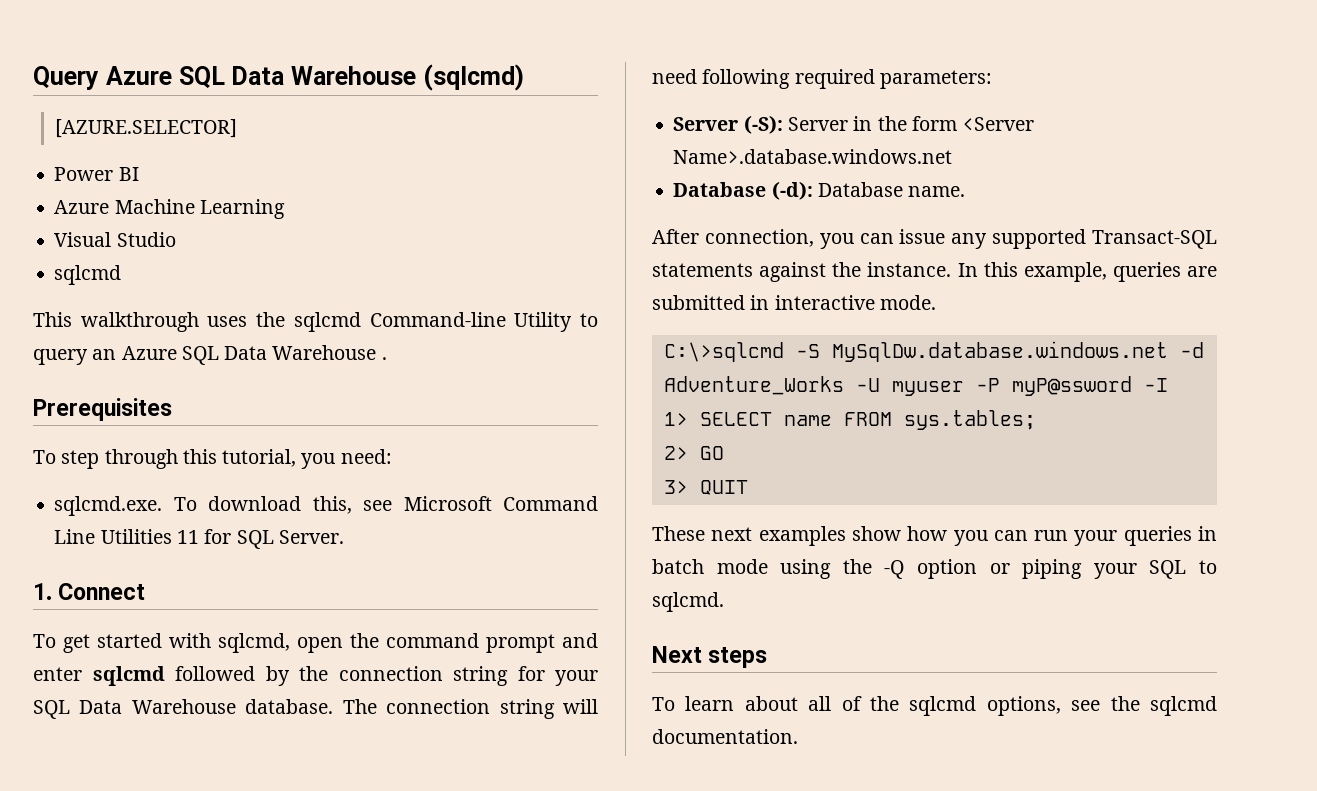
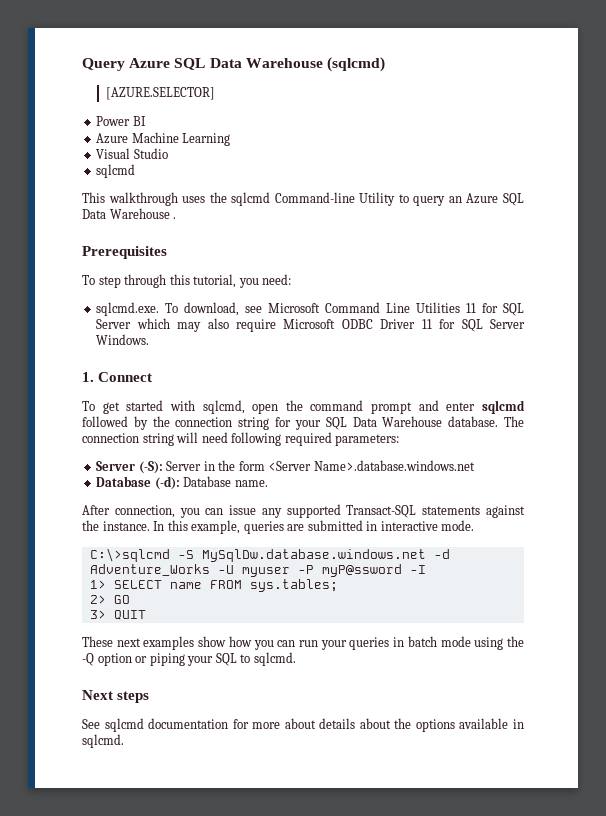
- sqlcmd.exe. To download this, see Microsoft Command Line Utilities 11 for SQL Server.
+ sqlcmd.exe. To download, see Microsoft Command Line Utilities 11 for SQL Server which may also require Microsoft ODBC Driver 11 for SQL Server Windows.
- To learn about all of the sqlcmd options, see the sqlcmd documentation.
+ See sqlcmd documentation for more about details about the options available in sqlcmd.

